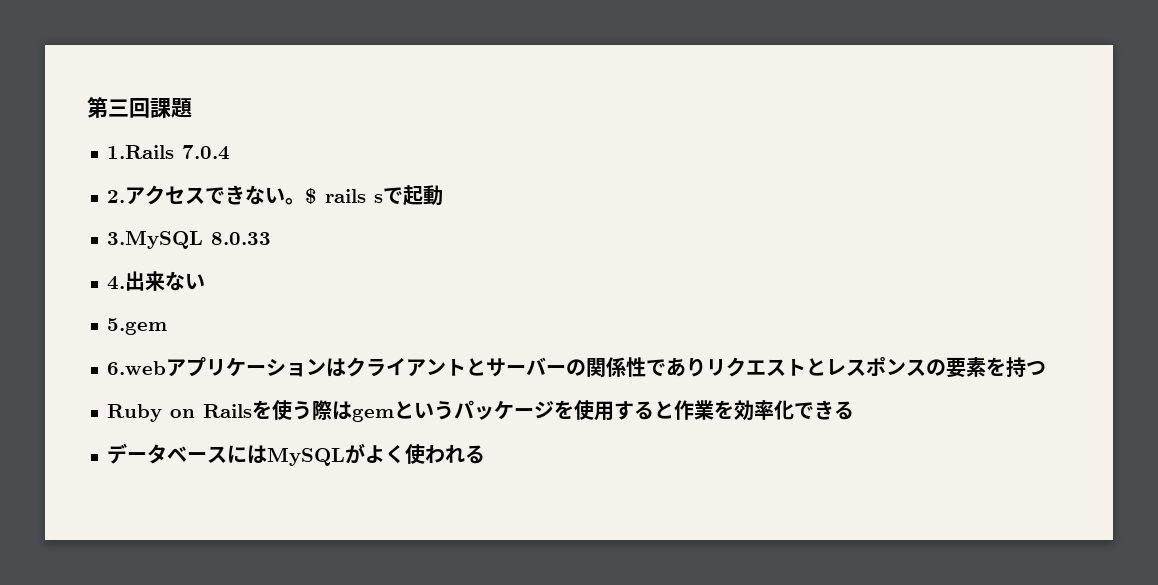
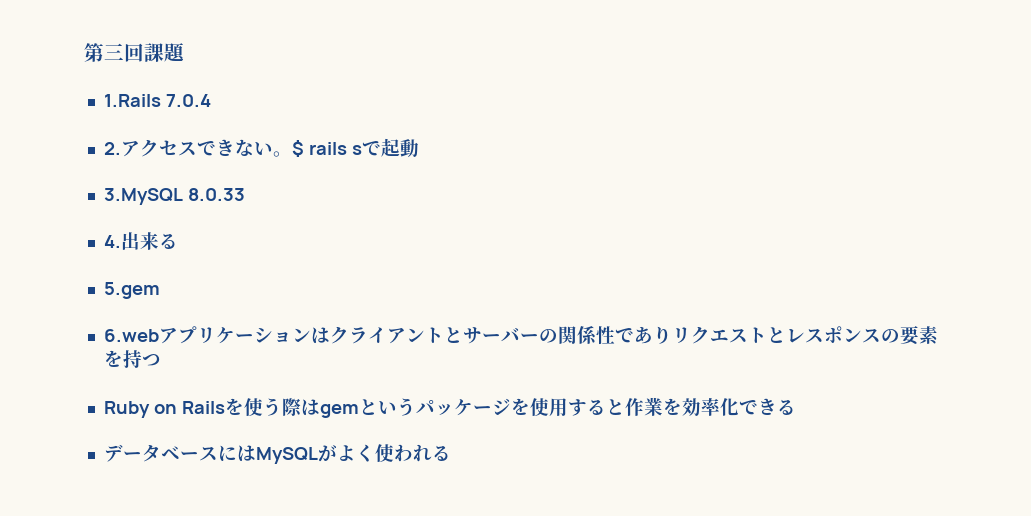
- 4.出来ない
+ 4.出来る

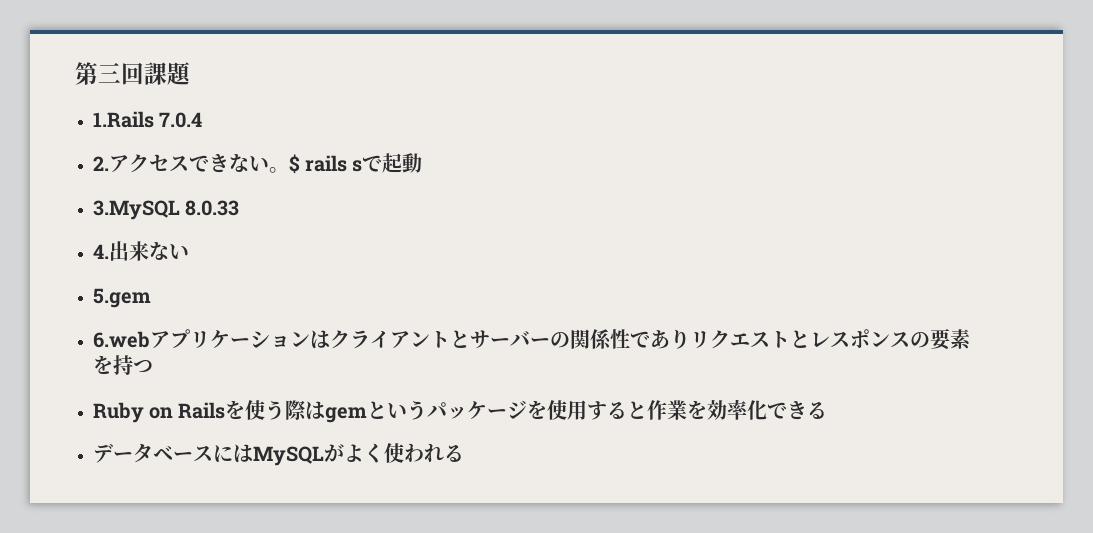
- 4.出来る
+ 4.出来ない

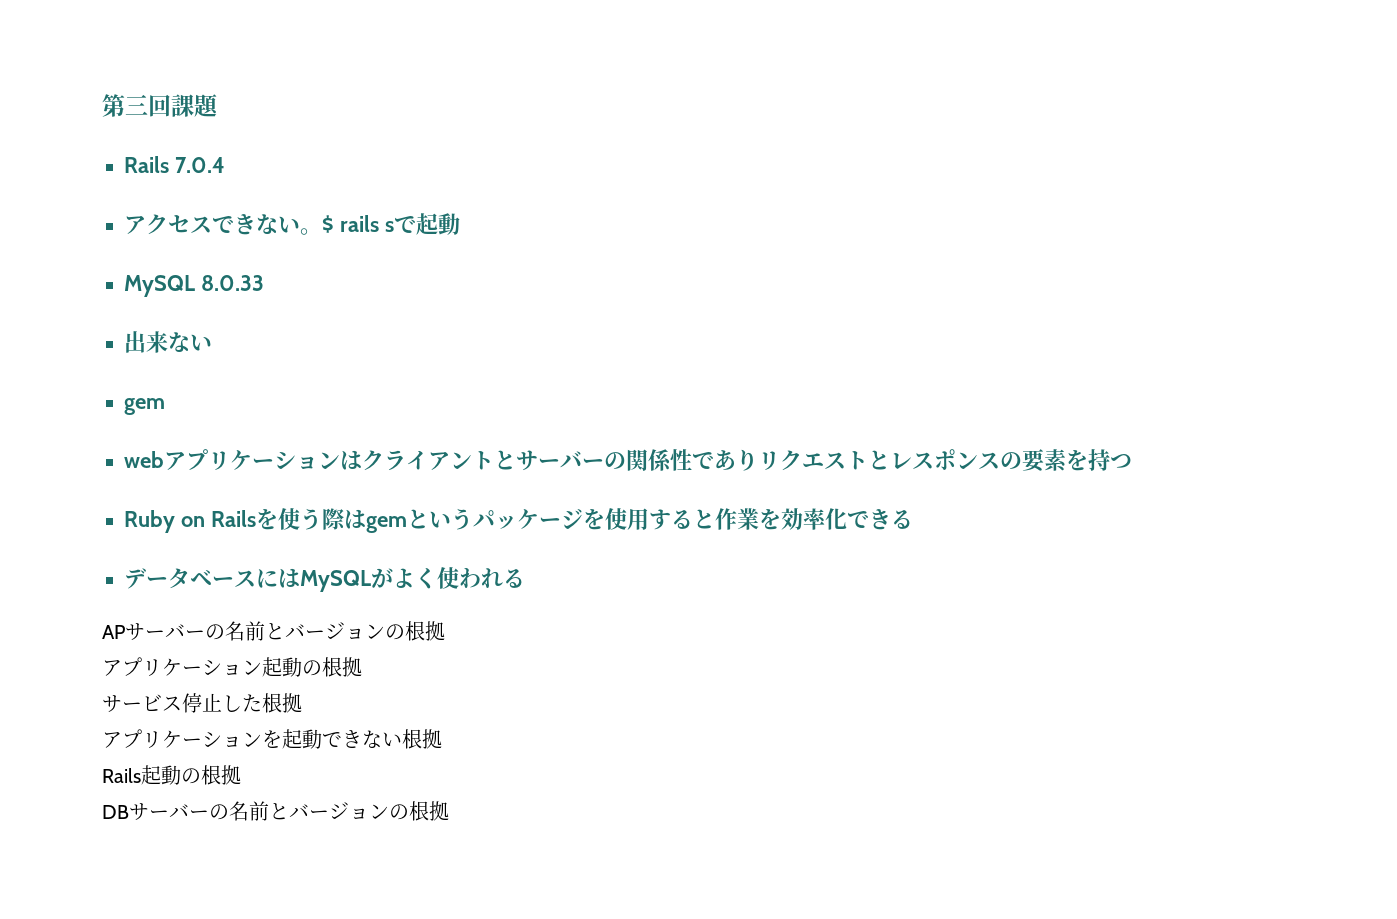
- 1.Rails 7.0.4
+ Rails 7.0.4
- 2.アクセスできない。
+ アクセスできない。
- 3.MySQL 8.0.33
+ MySQL 8.0.33
- 4.出来ない
- 5.gem
- 6.webアプリケーションはクライアントとサーバーの関係性でありリクエストとレスポンスの要素を持つ
+ 出来ない
+ gem
+ webアプリケーションはクライアントとサーバーの関係性でありリクエストとレスポンスの要素を持つ
+ APサーバーの名前とバージョンの根拠
+ アプリケーション起動の根拠
+ サービス停止した根拠
+ アプリケーションを起動できない根拠
+ Rails起動の根拠
+ DBサーバーの名前とバージョンの根拠

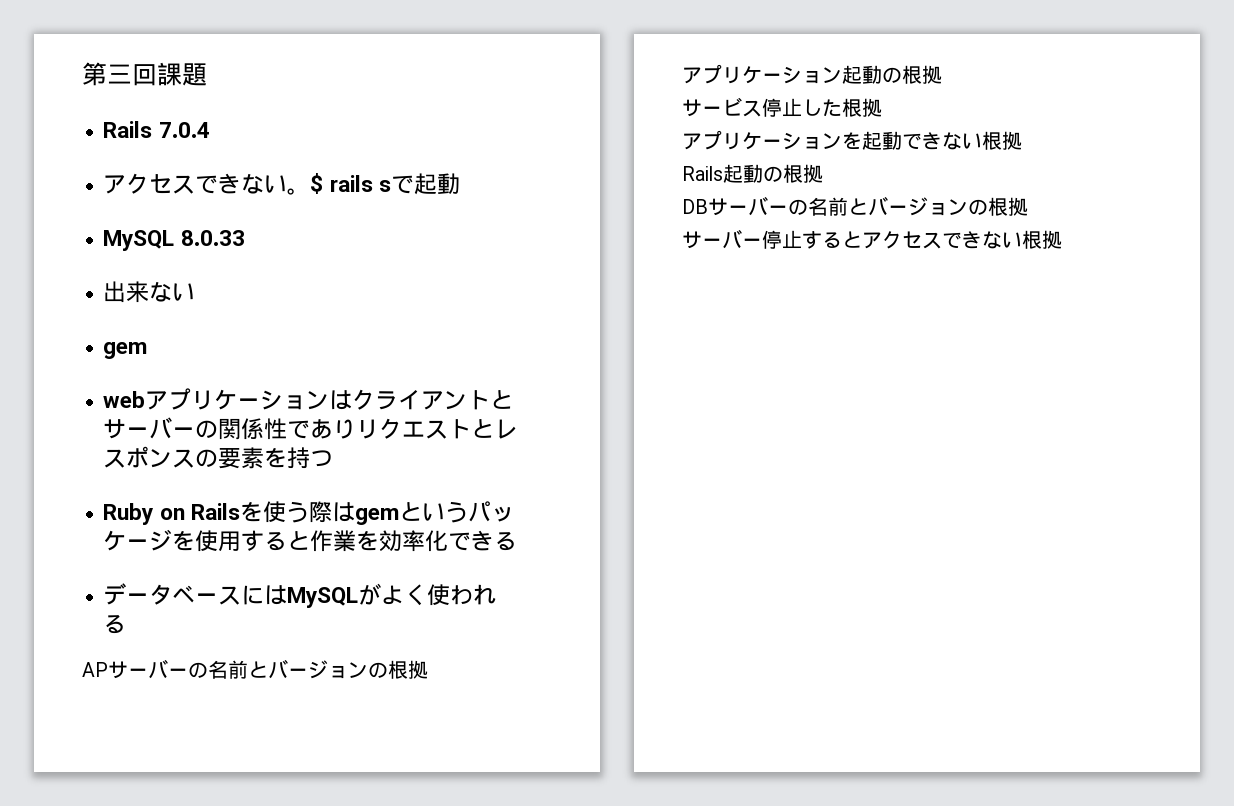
+ サーバー停止するとアクセスできない根拠

